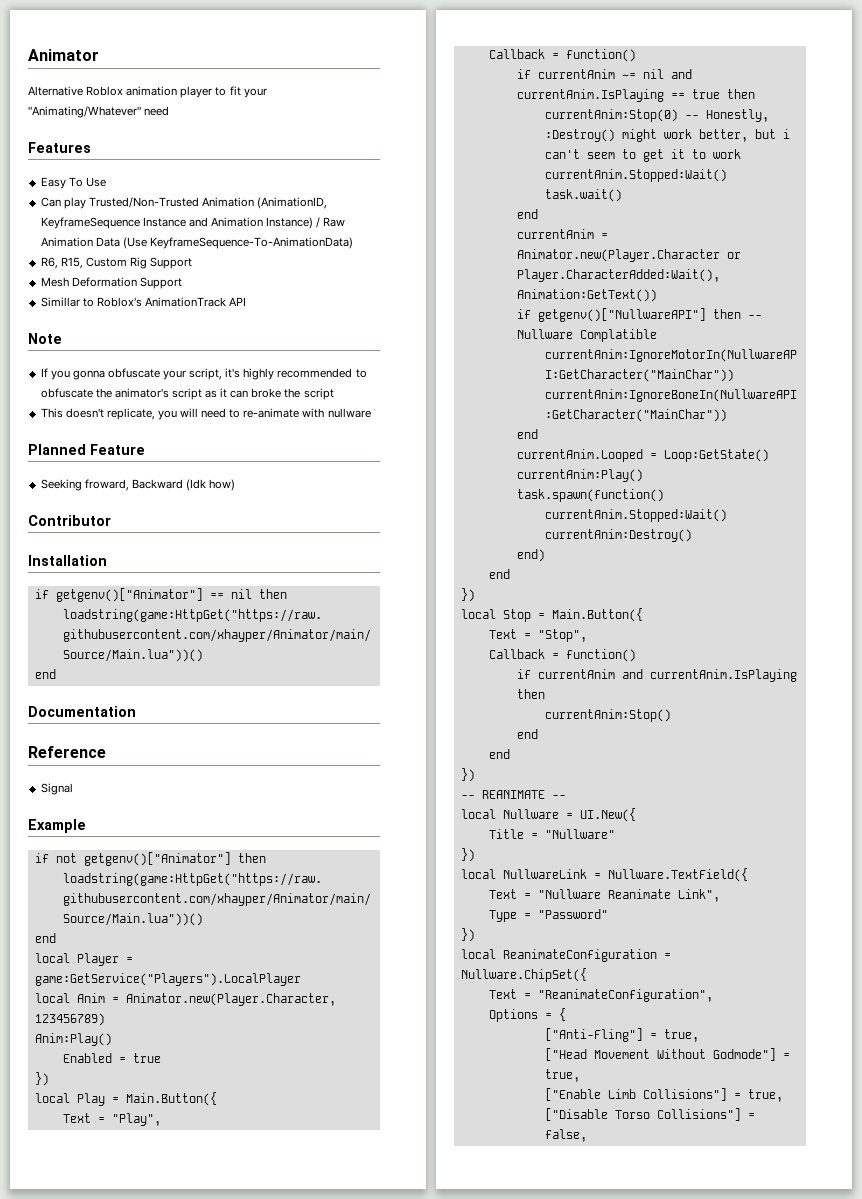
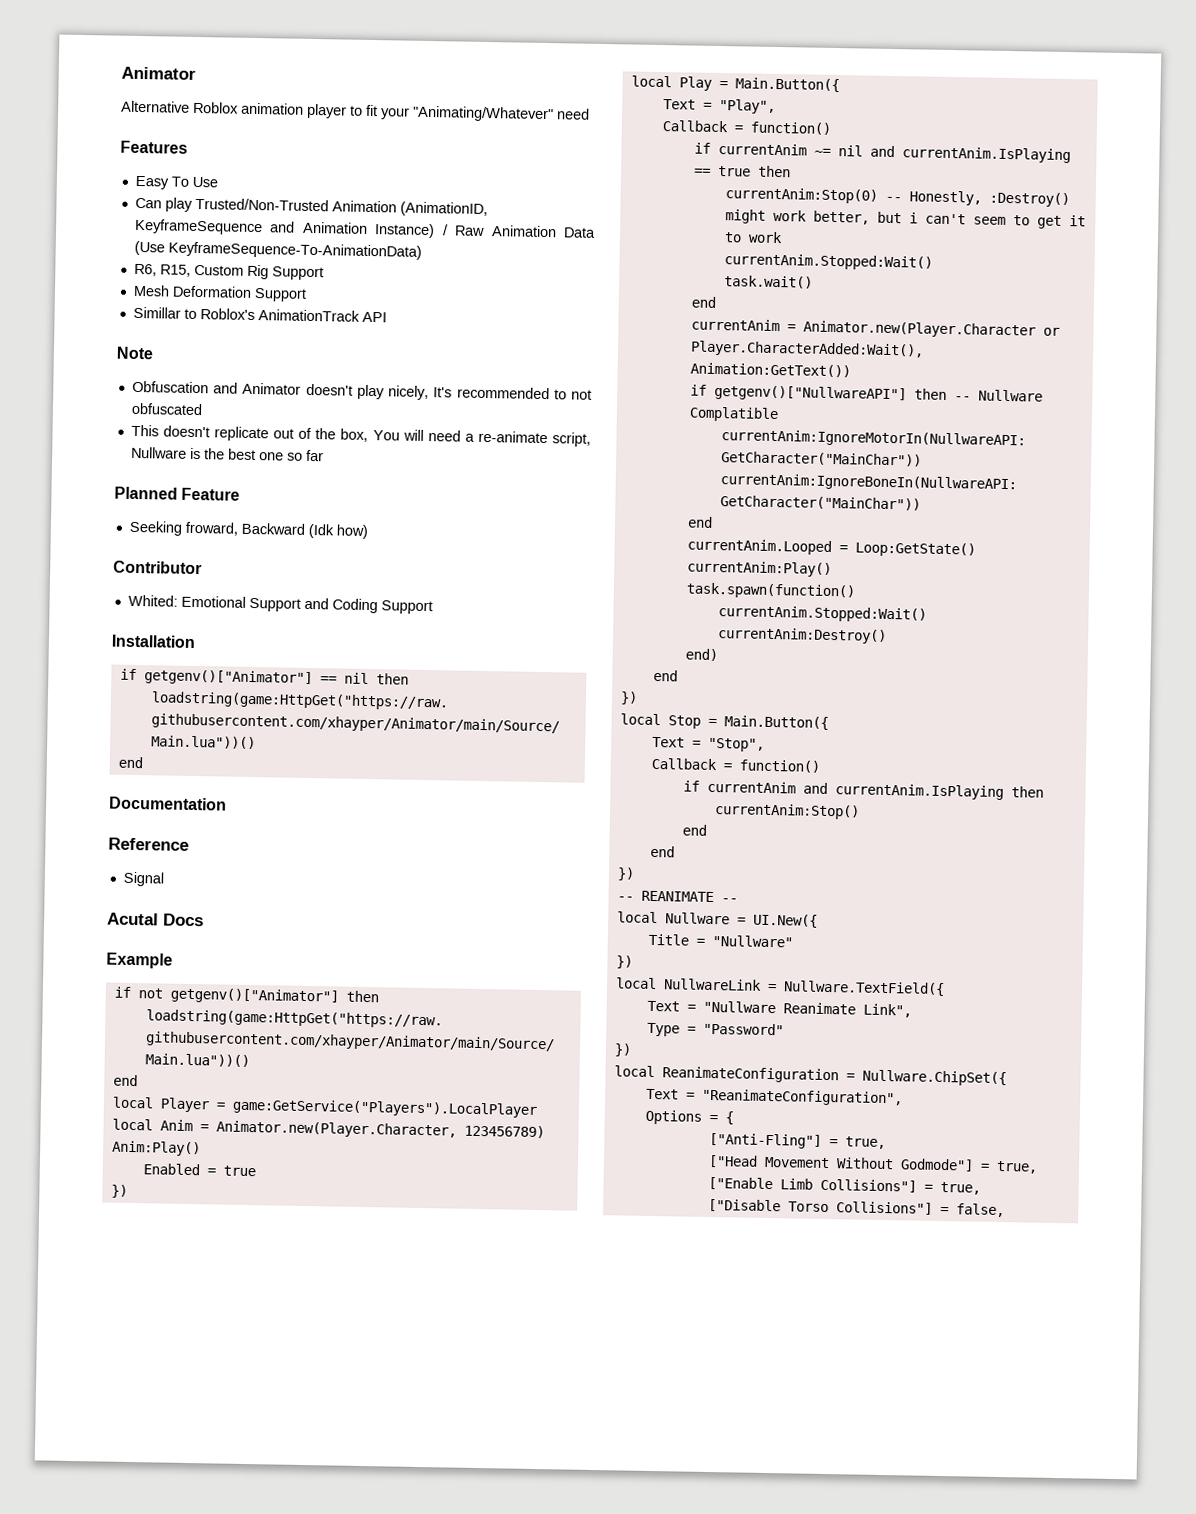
- Can play Trusted/Non-Trusted Animation (AnimationID, KeyframeSequence Instance and Animation Instance) / Raw Animation Data (Use KeyframeSequence-To-AnimationData)
+ Can play Trusted/Non-Trusted Animation (AnimationID, KeyframeSequence and Animation Instance) / Raw Animation Data (Use KeyframeSequence-To-AnimationData)
- If you gonna obfuscate your script, it's highly recommended to obfuscate the animator's script as it can broke the script
- This doesn't replicate, you will need to re-animate with nullware
+ Obfuscation and Animator doesn't play nicely, It's recommended to not obfuscated
+ This doesn't replicate out of the box, You will need a re-animate script, Nullware is the best one so far
+ Whited: Emotional Support and Coding Support
+ Acutal Docs

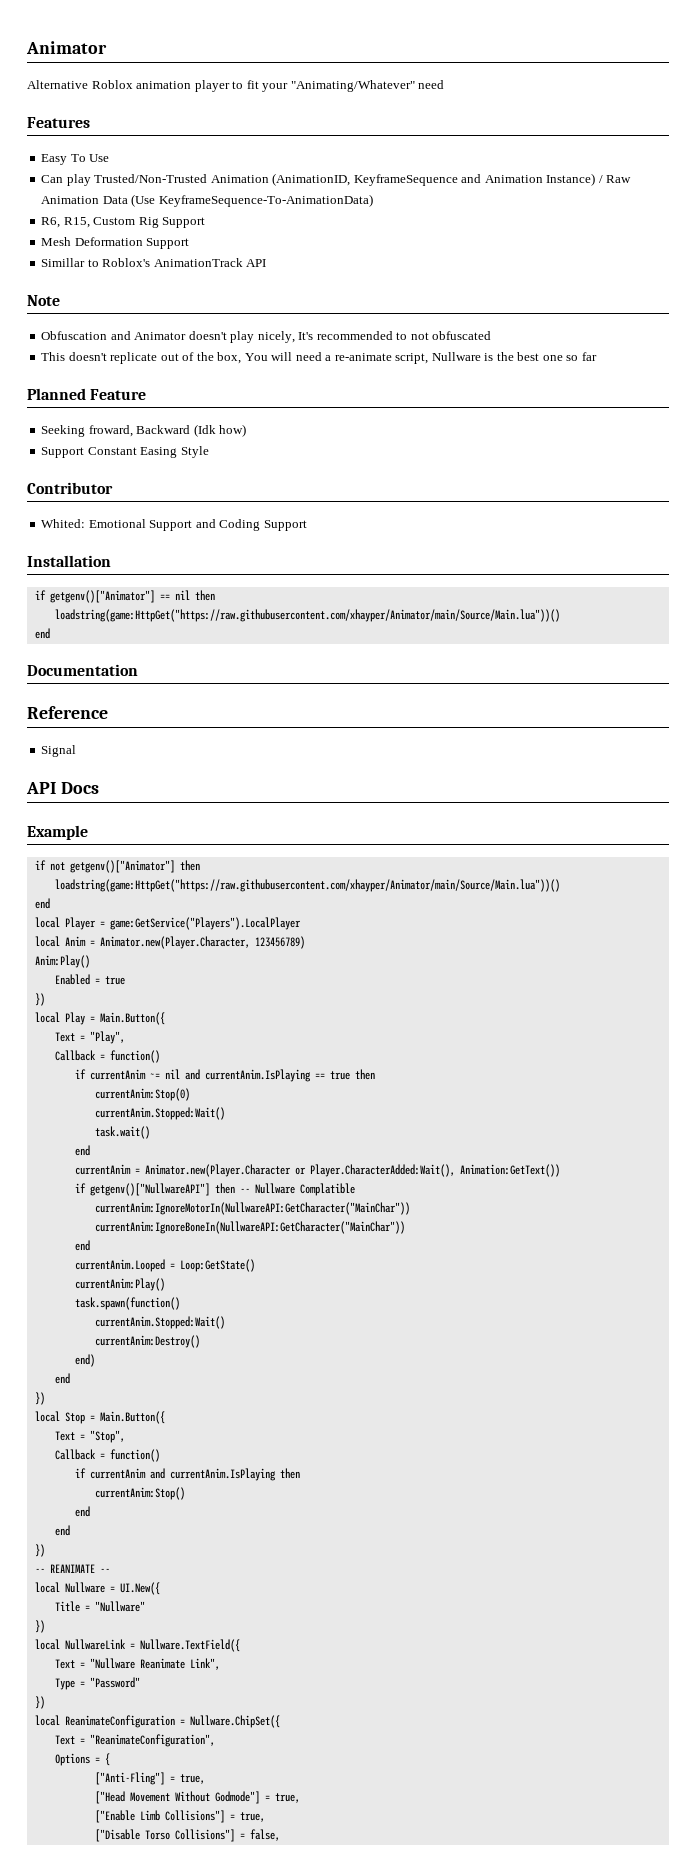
+ Support Constant Easing Style
- Acutal Docs
+ API Docs
- currentAnim:Stop(0) -- Honestly, :Destroy() might work better, but i can't seem to get it to work
+ currentAnim:Stop(0)

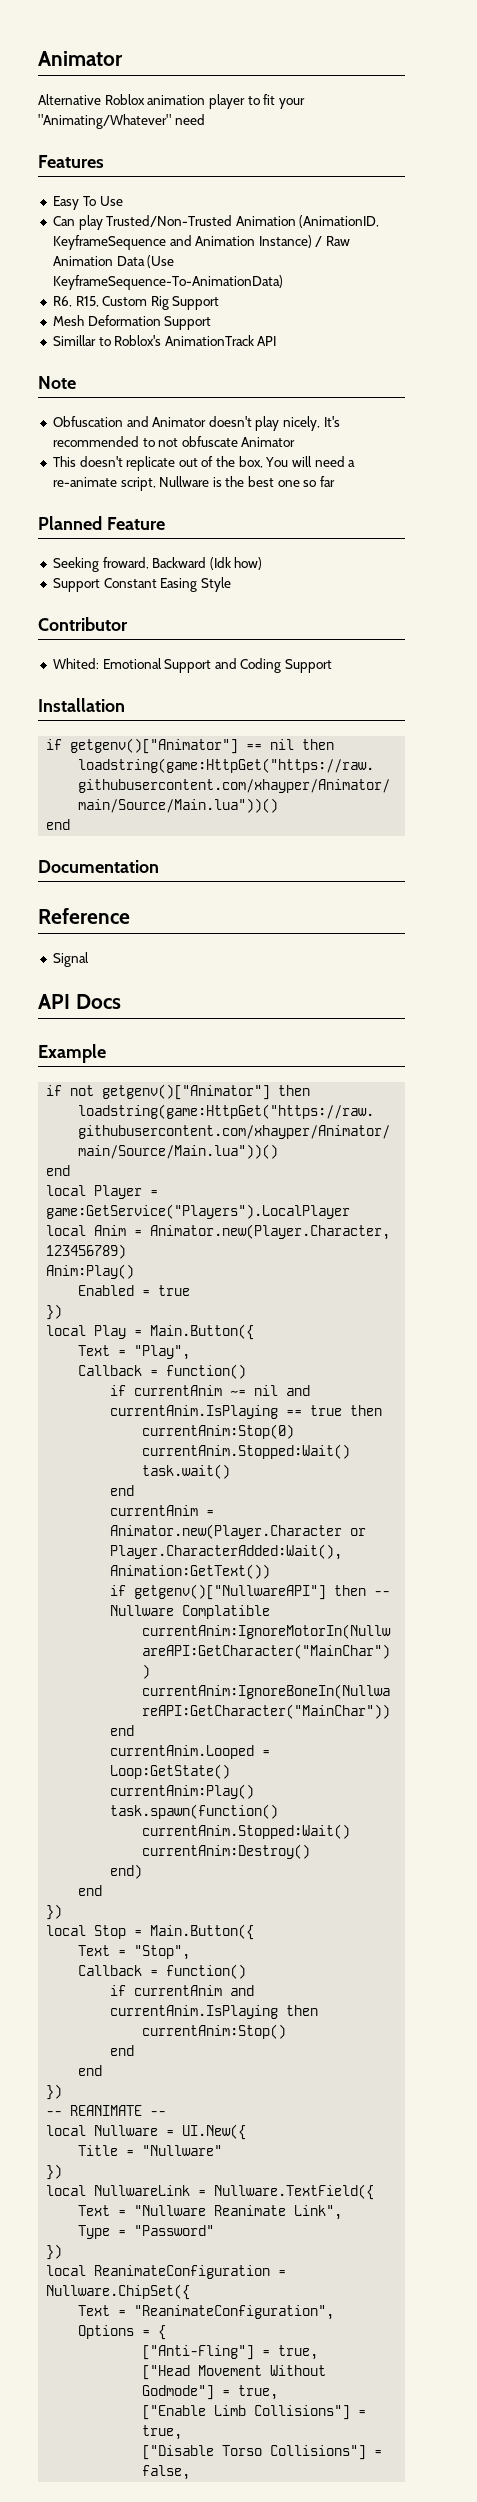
- Obfuscation and Animator doesn't play nicely, It's recommended to not obfuscated
+ Obfuscation and Animator doesn't play nicely, It's recommended to not obfuscate Animator

